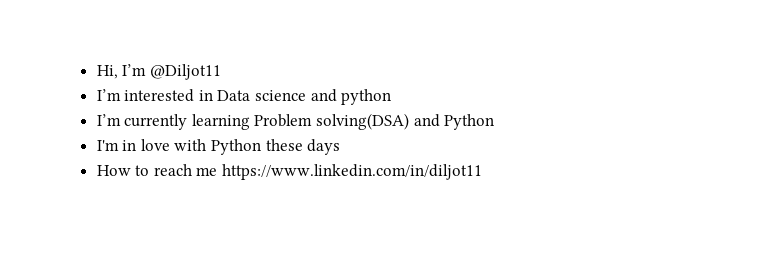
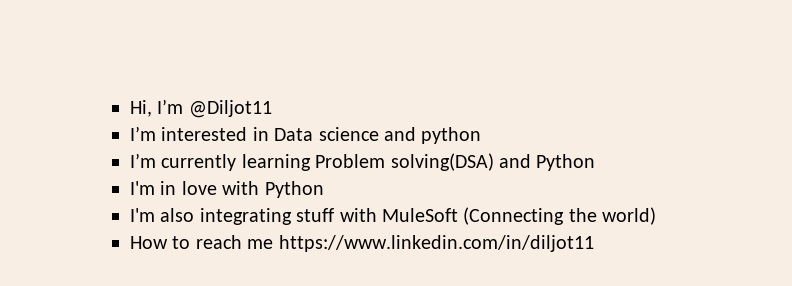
- I'm in love with Python these days
+ I'm in love with Python
+ I'm also integrating stuff with MuleSoft (Connecting the world)

